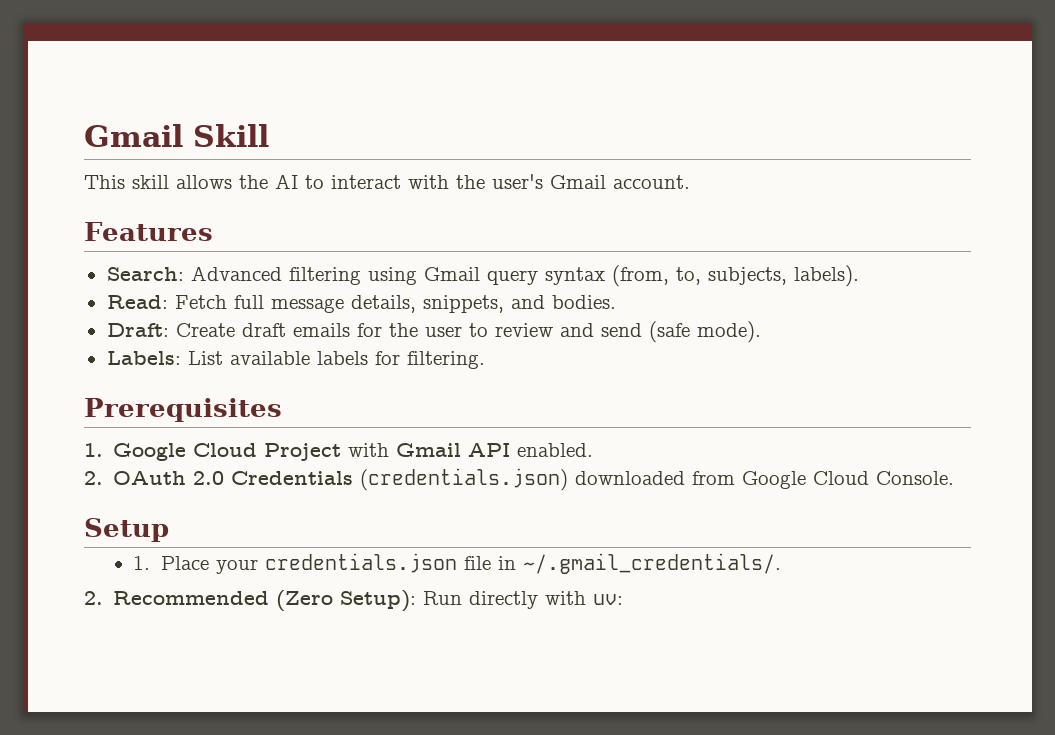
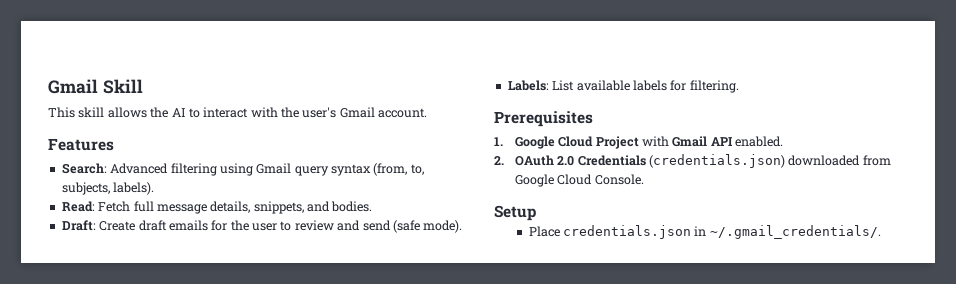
- 1. Place your credentials.json file in ~/.gmail_credentials/.
- 2. Recommended (Zero Setup): Run directly with uv:
+ Place credentials.json in ~/.gmail_credentials/.

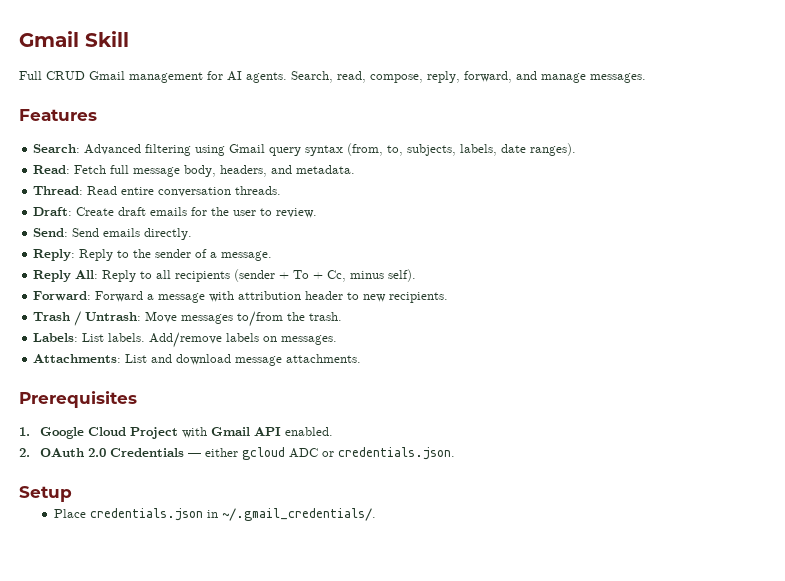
- This skill allows the AI to interact with the user's Gmail account.
+ Full CRUD Gmail management for AI agents. Search, read, compose, reply, forward, and manage messages.
- Search: Advanced filtering using Gmail query syntax (from, to, subjects, labels).
+ Search: Advanced filtering using Gmail query syntax (from, to, subjects, labels, date ranges).
- Read: Fetch full message details, snippets, and bodies.
+ Read: Fetch full message body, headers, and metadata.
+ Thread: Read entire conversation threads.
- Draft: Create draft emails for the user to review and send (safe mode).
- Labels: List available labels for filtering.
+ Draft: Create draft emails for the user to review.
+ Send: Send emails directly.
+ Reply: Reply to the sender of a message.
+ Reply All: Reply to all recipients (sender + To + Cc, minus self).
+ Forward: Forward a message with attribution header to new recipients.
+ Trash / Untrash: Move messages to/from the trash.
+ Labels: List labels. Add/remove labels on messages.
+ Attachments: List and download message attachments.
- 2. OAuth 2.0 Credentials (credentials.json) downloaded from Google Cloud Console.
+ 2. OAuth 2.0 Credentials — either gcloud ADC or credentials.json.

